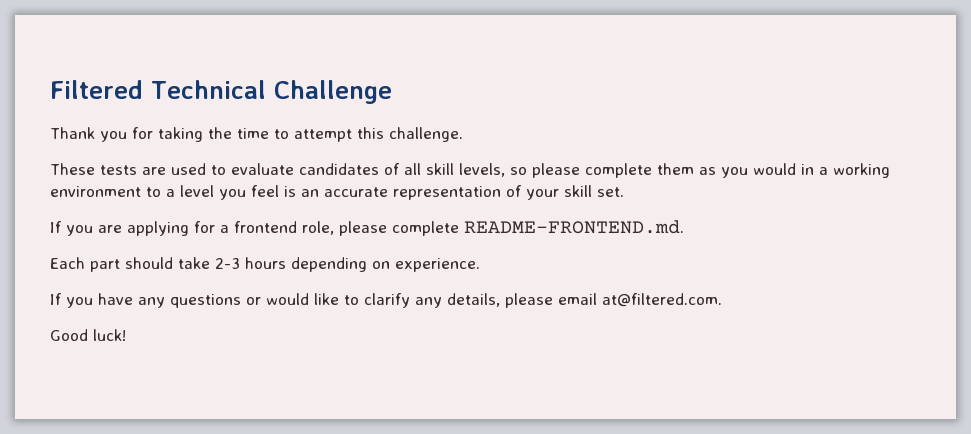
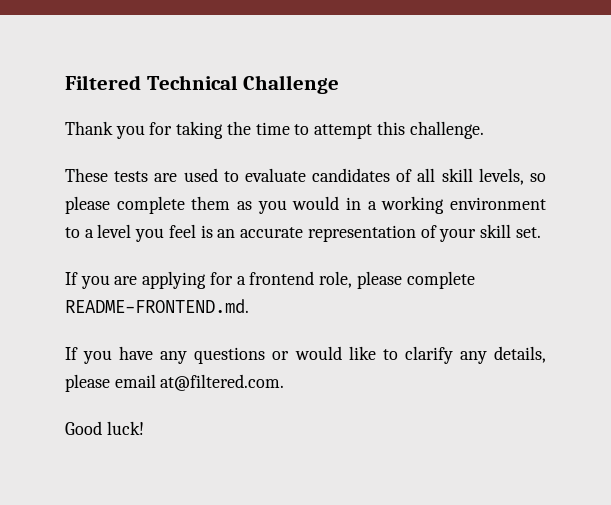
- Each part should take 2-3 hours depending on experience.

